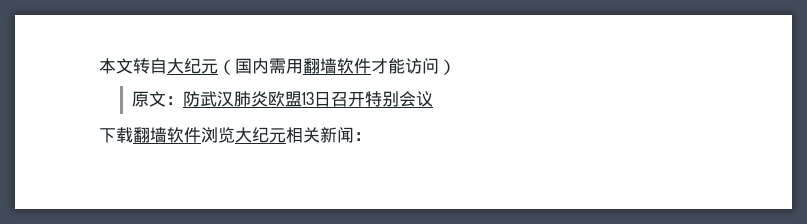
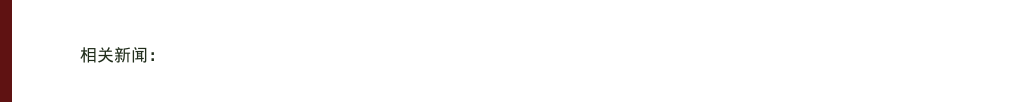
- 本文转自大纪元（国内需用翻墙软件才能访问）
- 原文：防武汉肺炎欧盟13日召开特别会议
- 下载翻墙软件浏览大纪元相关新闻：
+ 相关新闻：

